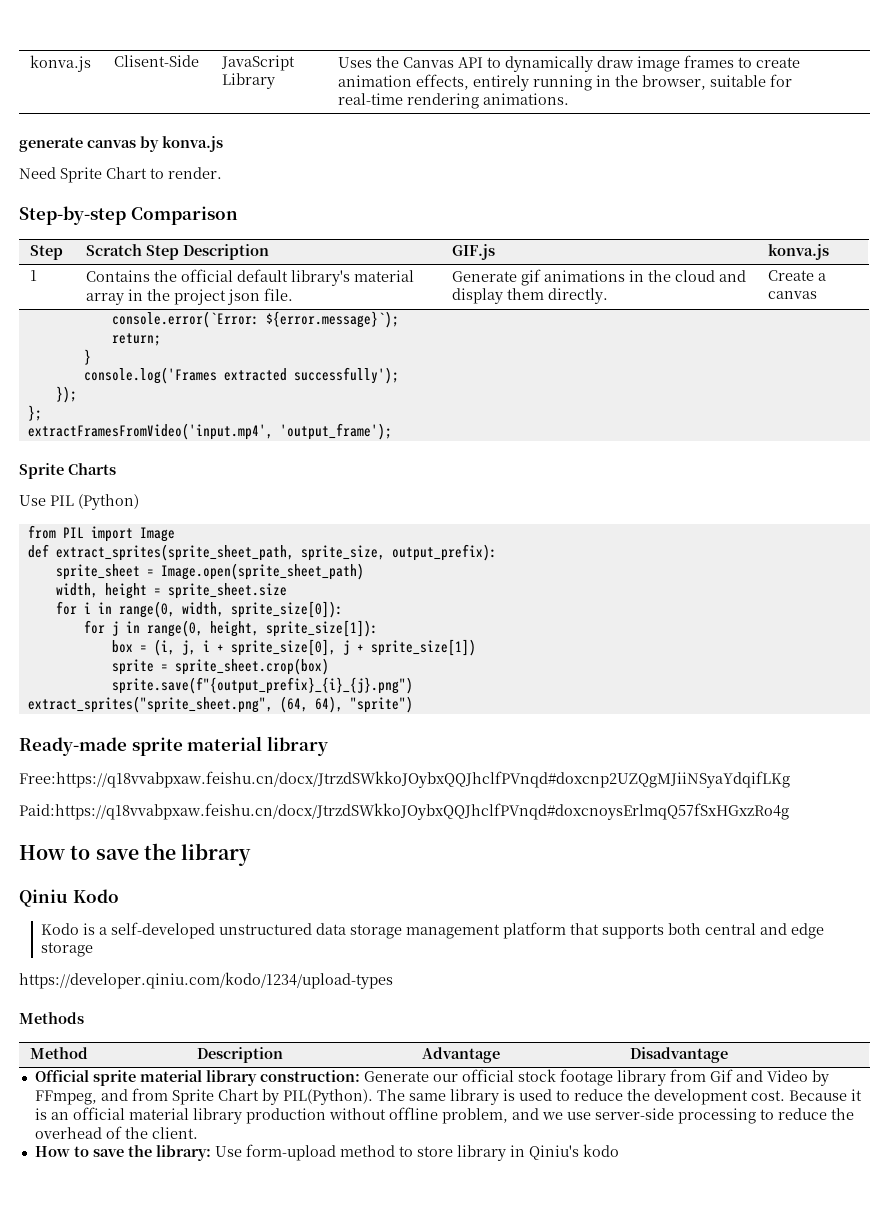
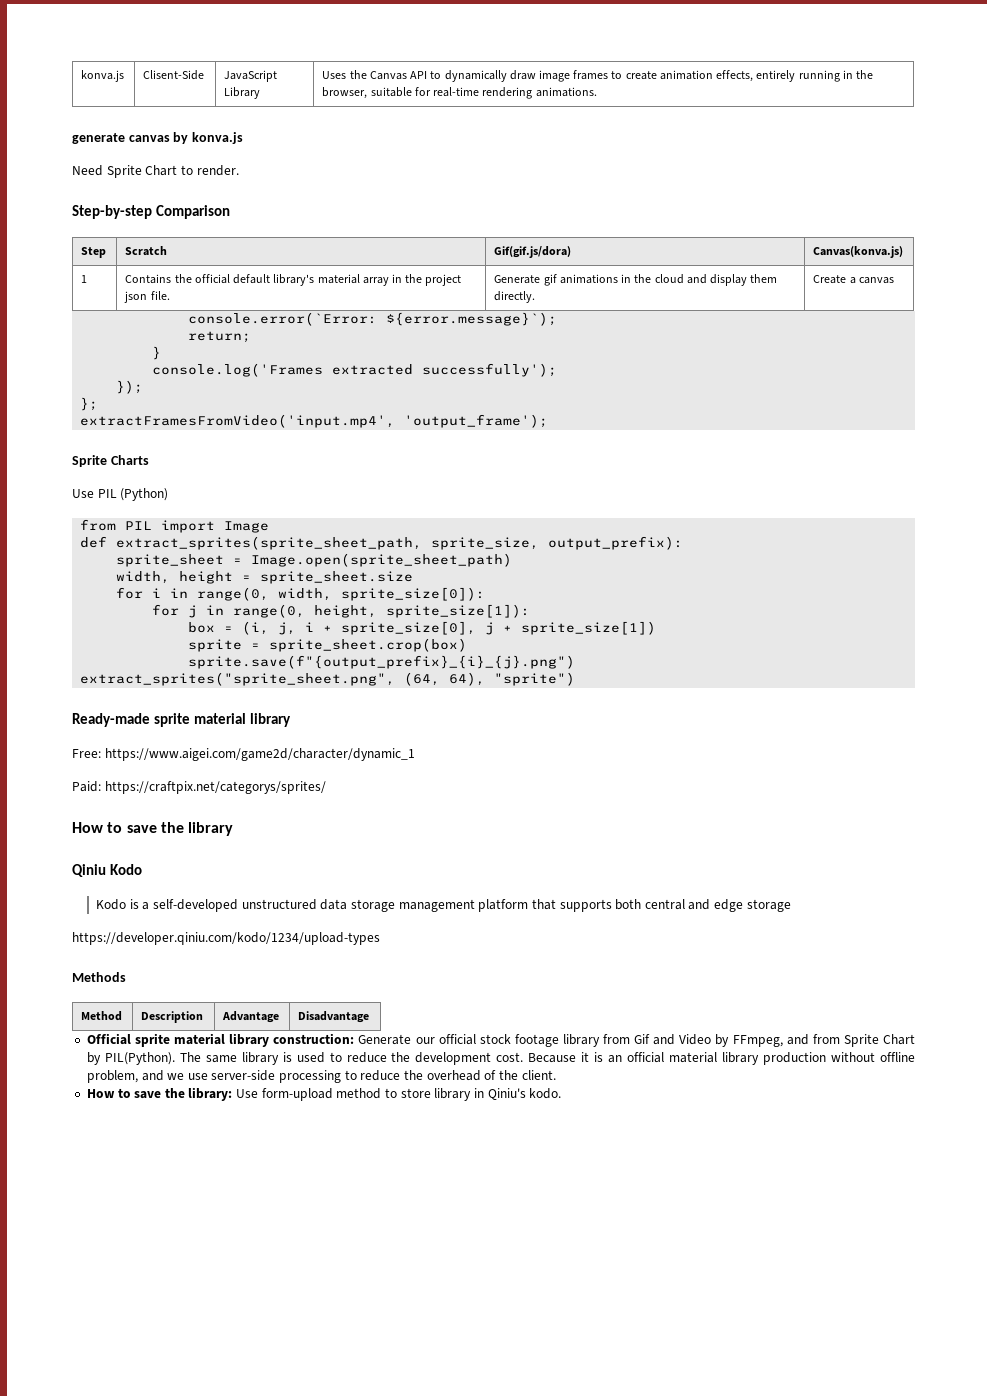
- Step | Scratch Step Description | GIF.js | konva.js
+ Step | Scratch | Gif(gif.js/dora) | Canvas(konva.js)
- Free:https://q18vvabpxaw.feishu.cn/docx/JtrzdSWkkoJOybxQQJhclfPVnqd#doxcnp2UZQgMJiiNSyaYdqifLKg
- Paid:https://q18vvabpxaw.feishu.cn/docx/JtrzdSWkkoJOybxQQJhclfPVnqd#doxcnoysErlmqQ57fSxHGxzRo4g
+ Free: https://www.aigei.com/game2d/character/dynamic_1
+ Paid: https://craftpix.net/categorys/sprites/
- How to save the library: Use form-upload method to store library in Qiniu's kodo
+ How to save the library: Use form-upload method to store library in Qiniu's kodo.

